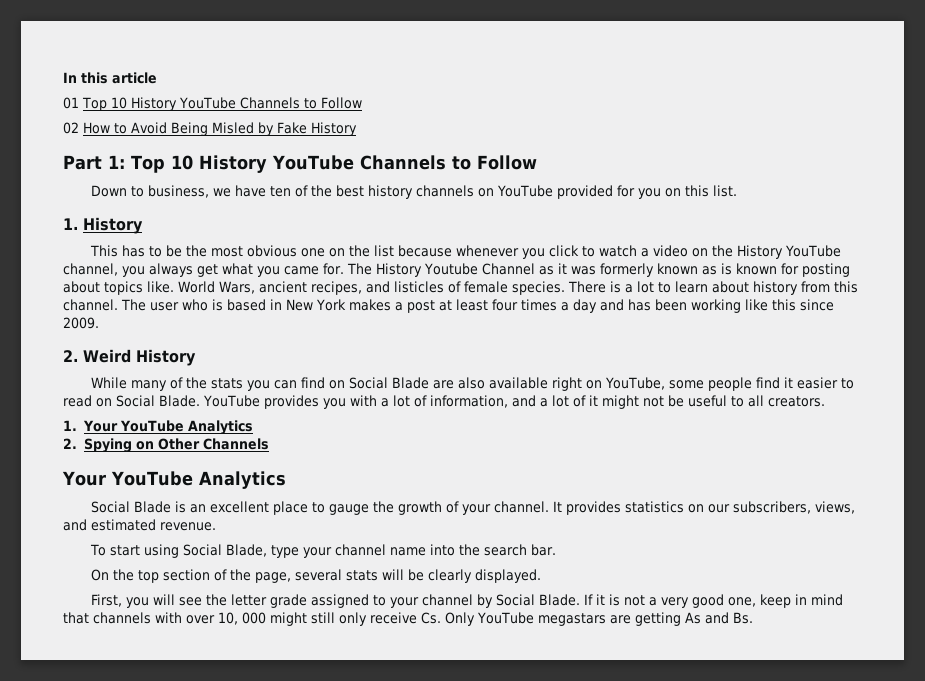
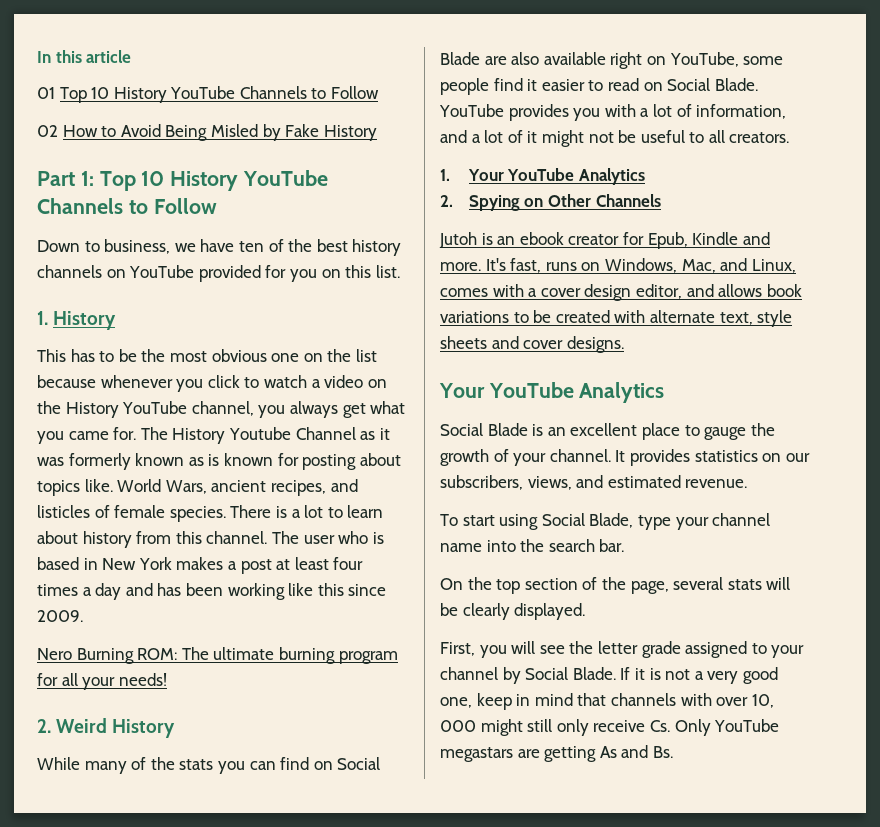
+ Nero Burning ROM: The ultimate burning program for all your needs!
+ Jutoh is an ebook creator for Epub, Kindle and more. It's fast, runs on Windows, Mac, and Linux, comes with a cover design editor, and allows book variations to be created with alternate text, style sheets and cover designs.

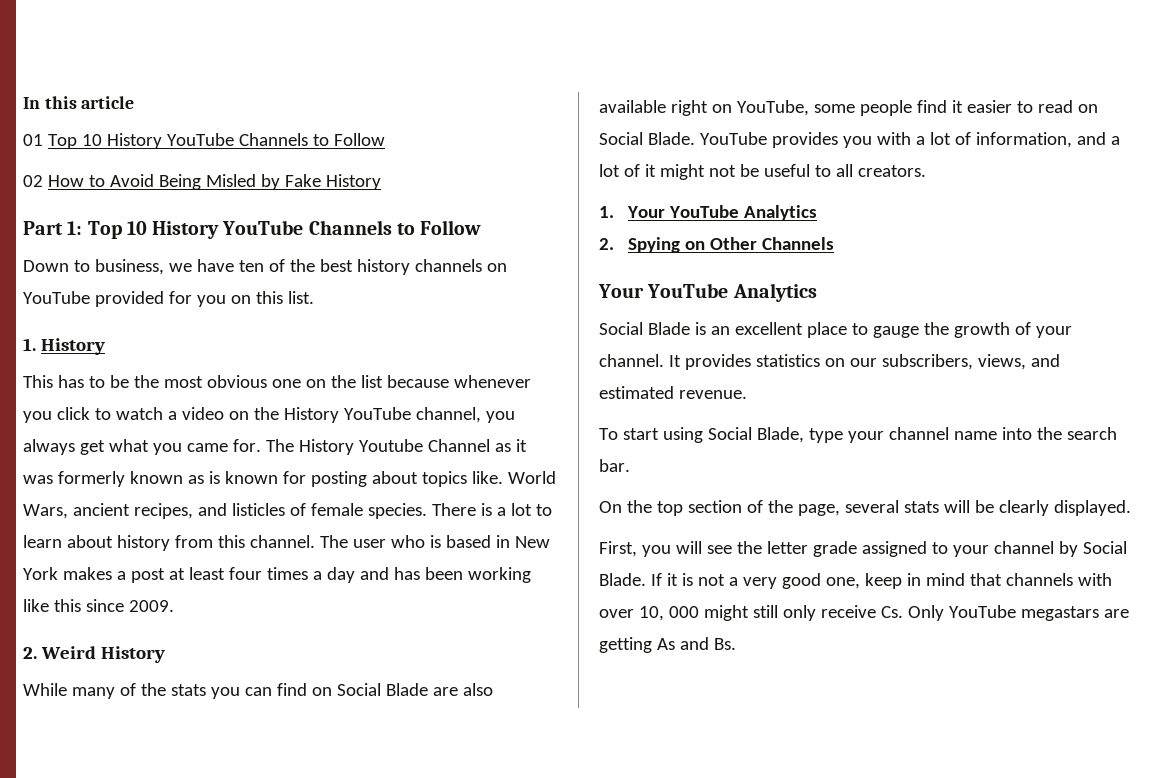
- Nero Burning ROM: The ultimate burning program for all your needs!
- Jutoh is an ebook creator for Epub, Kindle and more. It's fast, runs on Windows, Mac, and Linux, comes with a cover design editor, and allows book variations to be created with alternate text, style sheets and cover designs.

